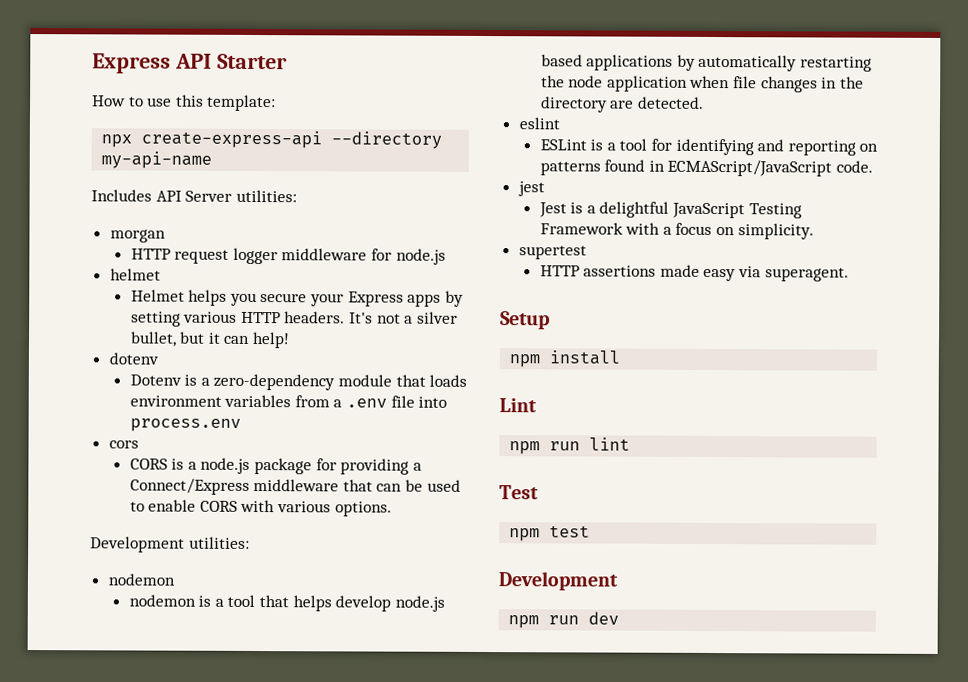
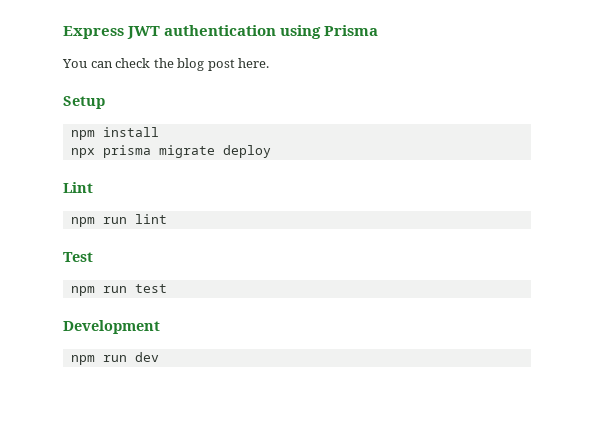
- Express API Starter
- How to use this template:
- npx create-express-api --directory my-api-name
- Includes API Server utilities:
- morgan
- HTTP request logger middleware for node.js
- helmet
- Helmet helps you secure your Express apps by setting various HTTP headers. It's not a silver bullet, but it can help!
- dotenv
- Dotenv is a zero-dependency module that loads environment variables from a .env file into process.env
- cors
- CORS is a node.js package for providing a Connect/Express middleware that can be used to enable CORS with various options.
- Development utilities:
- nodemon
- nodemon is a tool that helps develop node.js based applications by automatically restarting the node application when file changes in the directory are detected.
- eslint
- ESLint is a tool for identifying and reporting on patterns found in ECMAScript/JavaScript code.
- jest
- Jest is a delightful JavaScript Testing Framework with a focus on simplicity.
- supertest
- HTTP assertions made easy via superagent.
+ Express JWT authentication using Prisma
+ You can check the blog post here.
+ npx prisma migrate deploy
- npm test
+ npm run test

